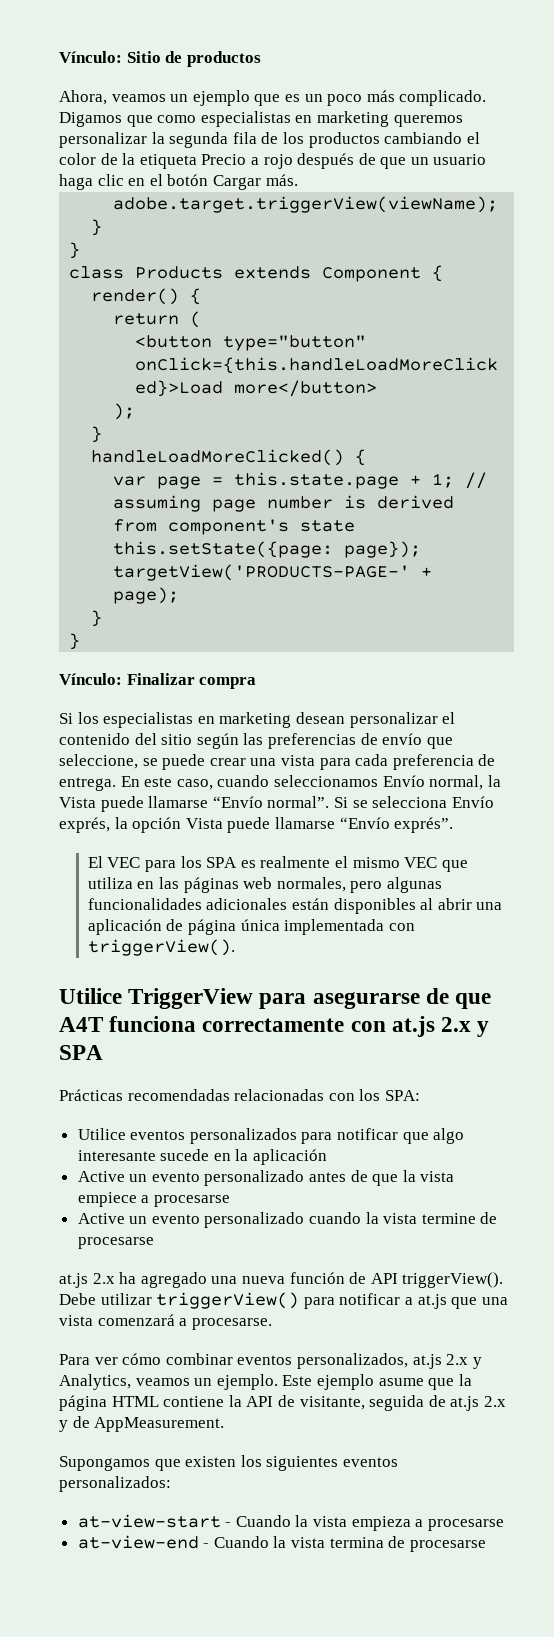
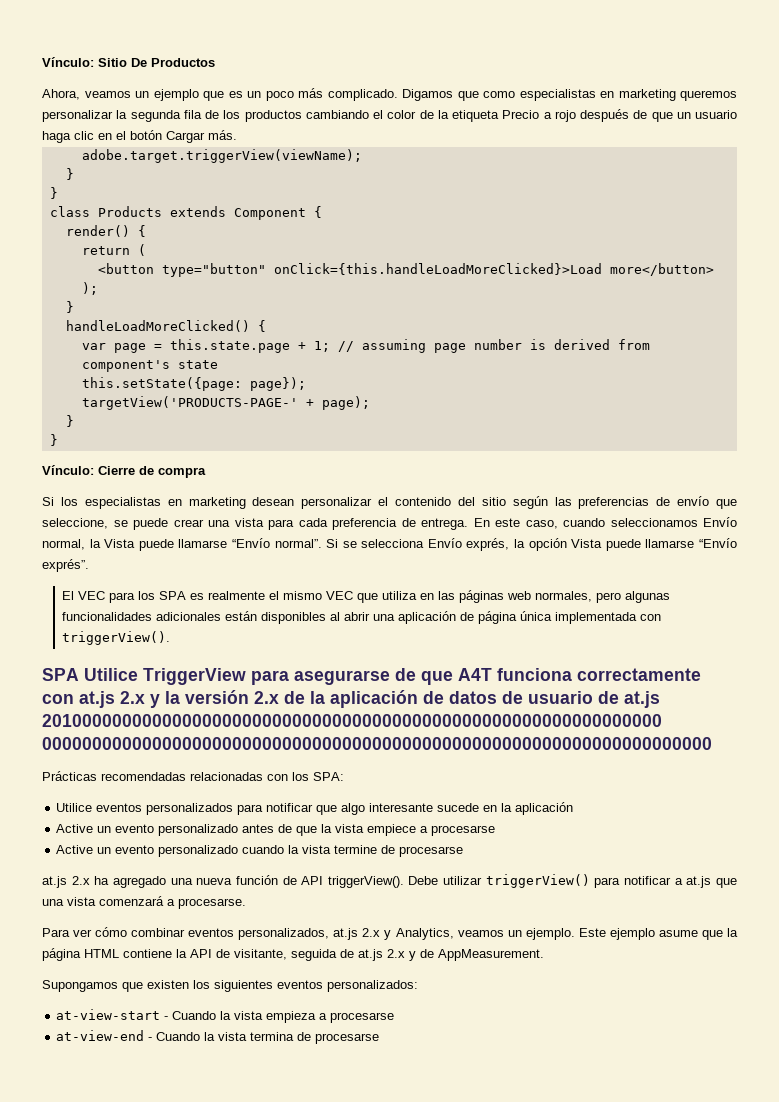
- Vínculo: Sitio de productos
+ Vínculo: Sitio De Productos
- Vínculo: Finalizar compra
+ Vínculo: Cierre de compra
- Utilice TriggerView para asegurarse de que A4T funciona correctamente con at.js 2.x y SPA
+ SPA Utilice TriggerView para asegurarse de que A4T funciona correctamente con at.js 2.x y la versión 2.x de la aplicación de datos de usuario de at.js 20100000000000000000000000000000000000000000000000000000000000 0000000000000000000000000000000000000000000000000000000000000000000

